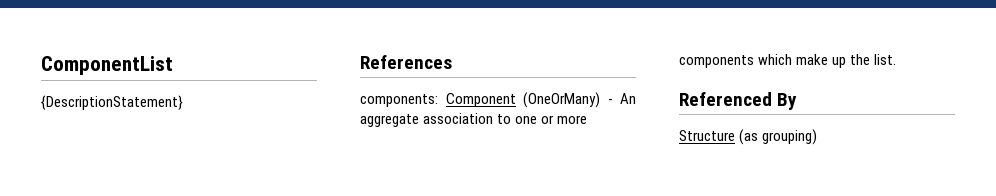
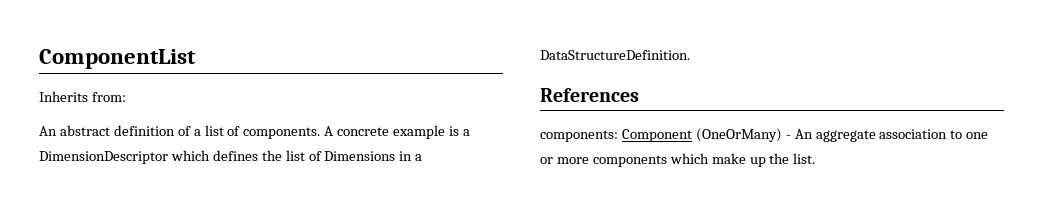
- {DescriptionStatement}
+ Inherits from:
+ An abstract definition of a list of components. A concrete example is a DimensionDescriptor which defines the list of Dimensions in a DataStructureDefinition.
- Referenced By
- Structure (as grouping)

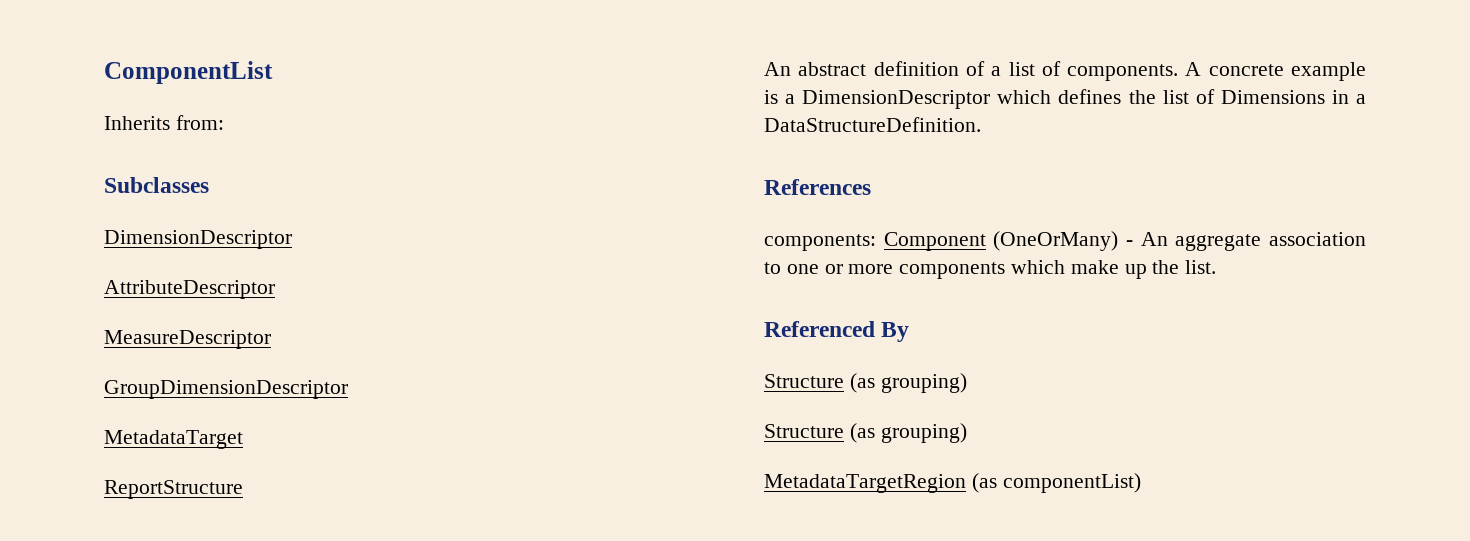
+ Subclasses
+ DimensionDescriptor
+ AttributeDescriptor
+ MeasureDescriptor
+ GroupDimensionDescriptor
+ MetadataTarget
+ ReportStructure
+ Referenced By
+ Structure (as grouping)
+ Structure (as grouping)
+ MetadataTargetRegion (as componentList)

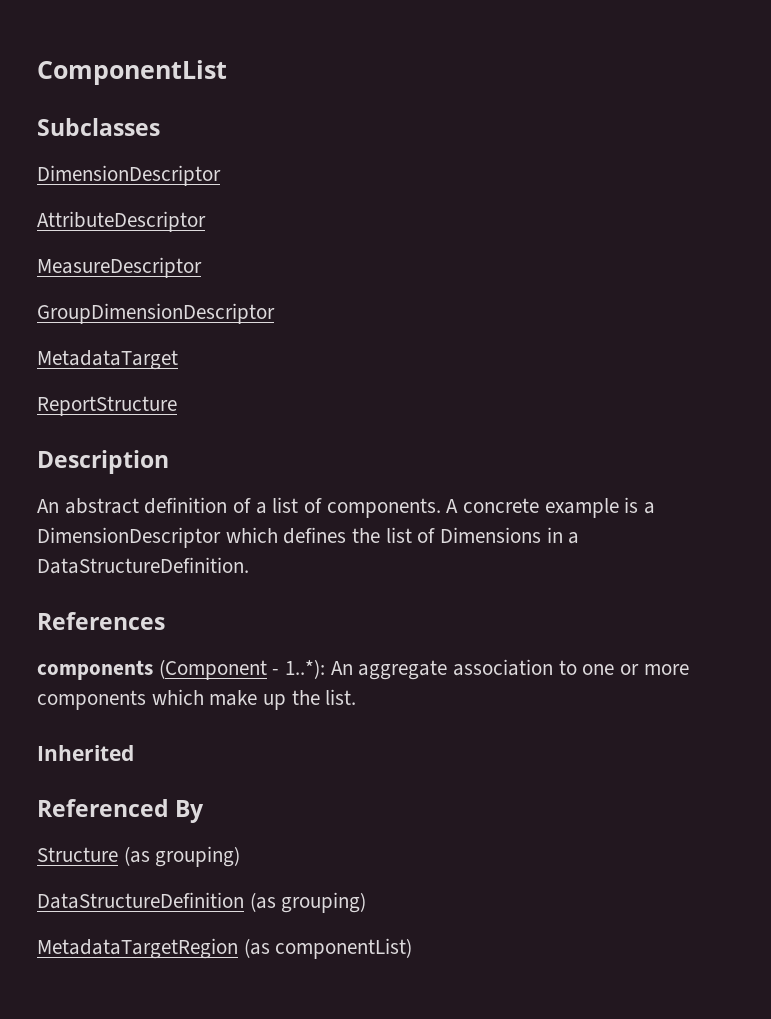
- Inherits from:
+ Description
- components: Component (OneOrMany) - An aggregate association to one or more components which make up the list.
+ components (Component - 1..*): An aggregate association to one or more components which make up the list.
+ Inherited
  Referenced By
  Structure (as grouping)
- Structure (as grouping)
+ DataStructureDefinition (as grouping)

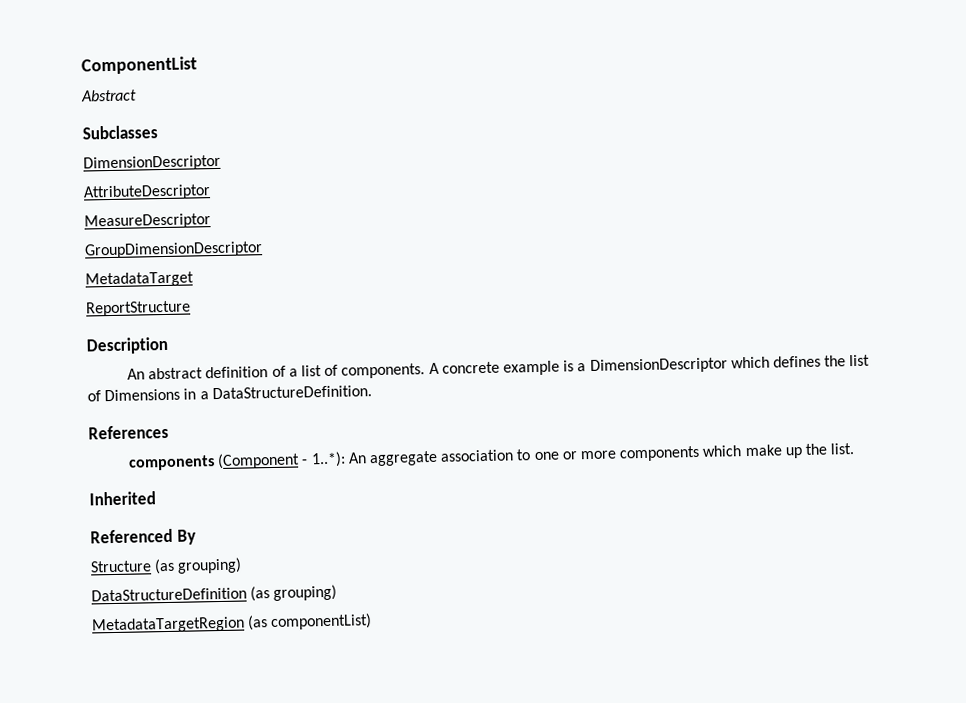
+ Abstract

